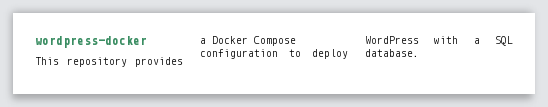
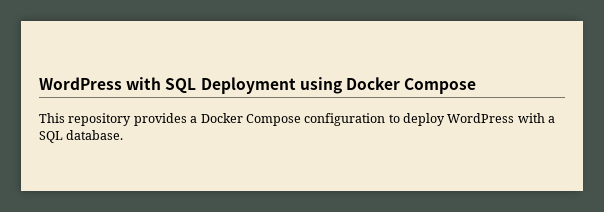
- wordpress-docker
+ WordPress with SQL Deployment using Docker Compose

